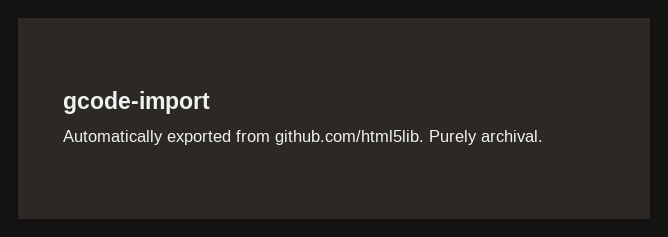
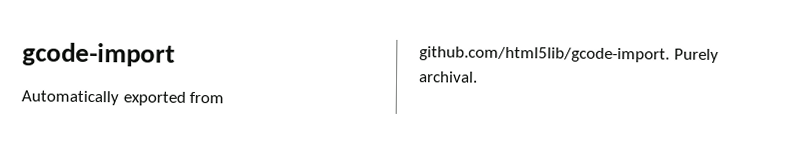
- Automatically exported from github.com/html5lib. Purely archival.
+ Automatically exported from github.com/html5lib/gcode-import. Purely archival.

